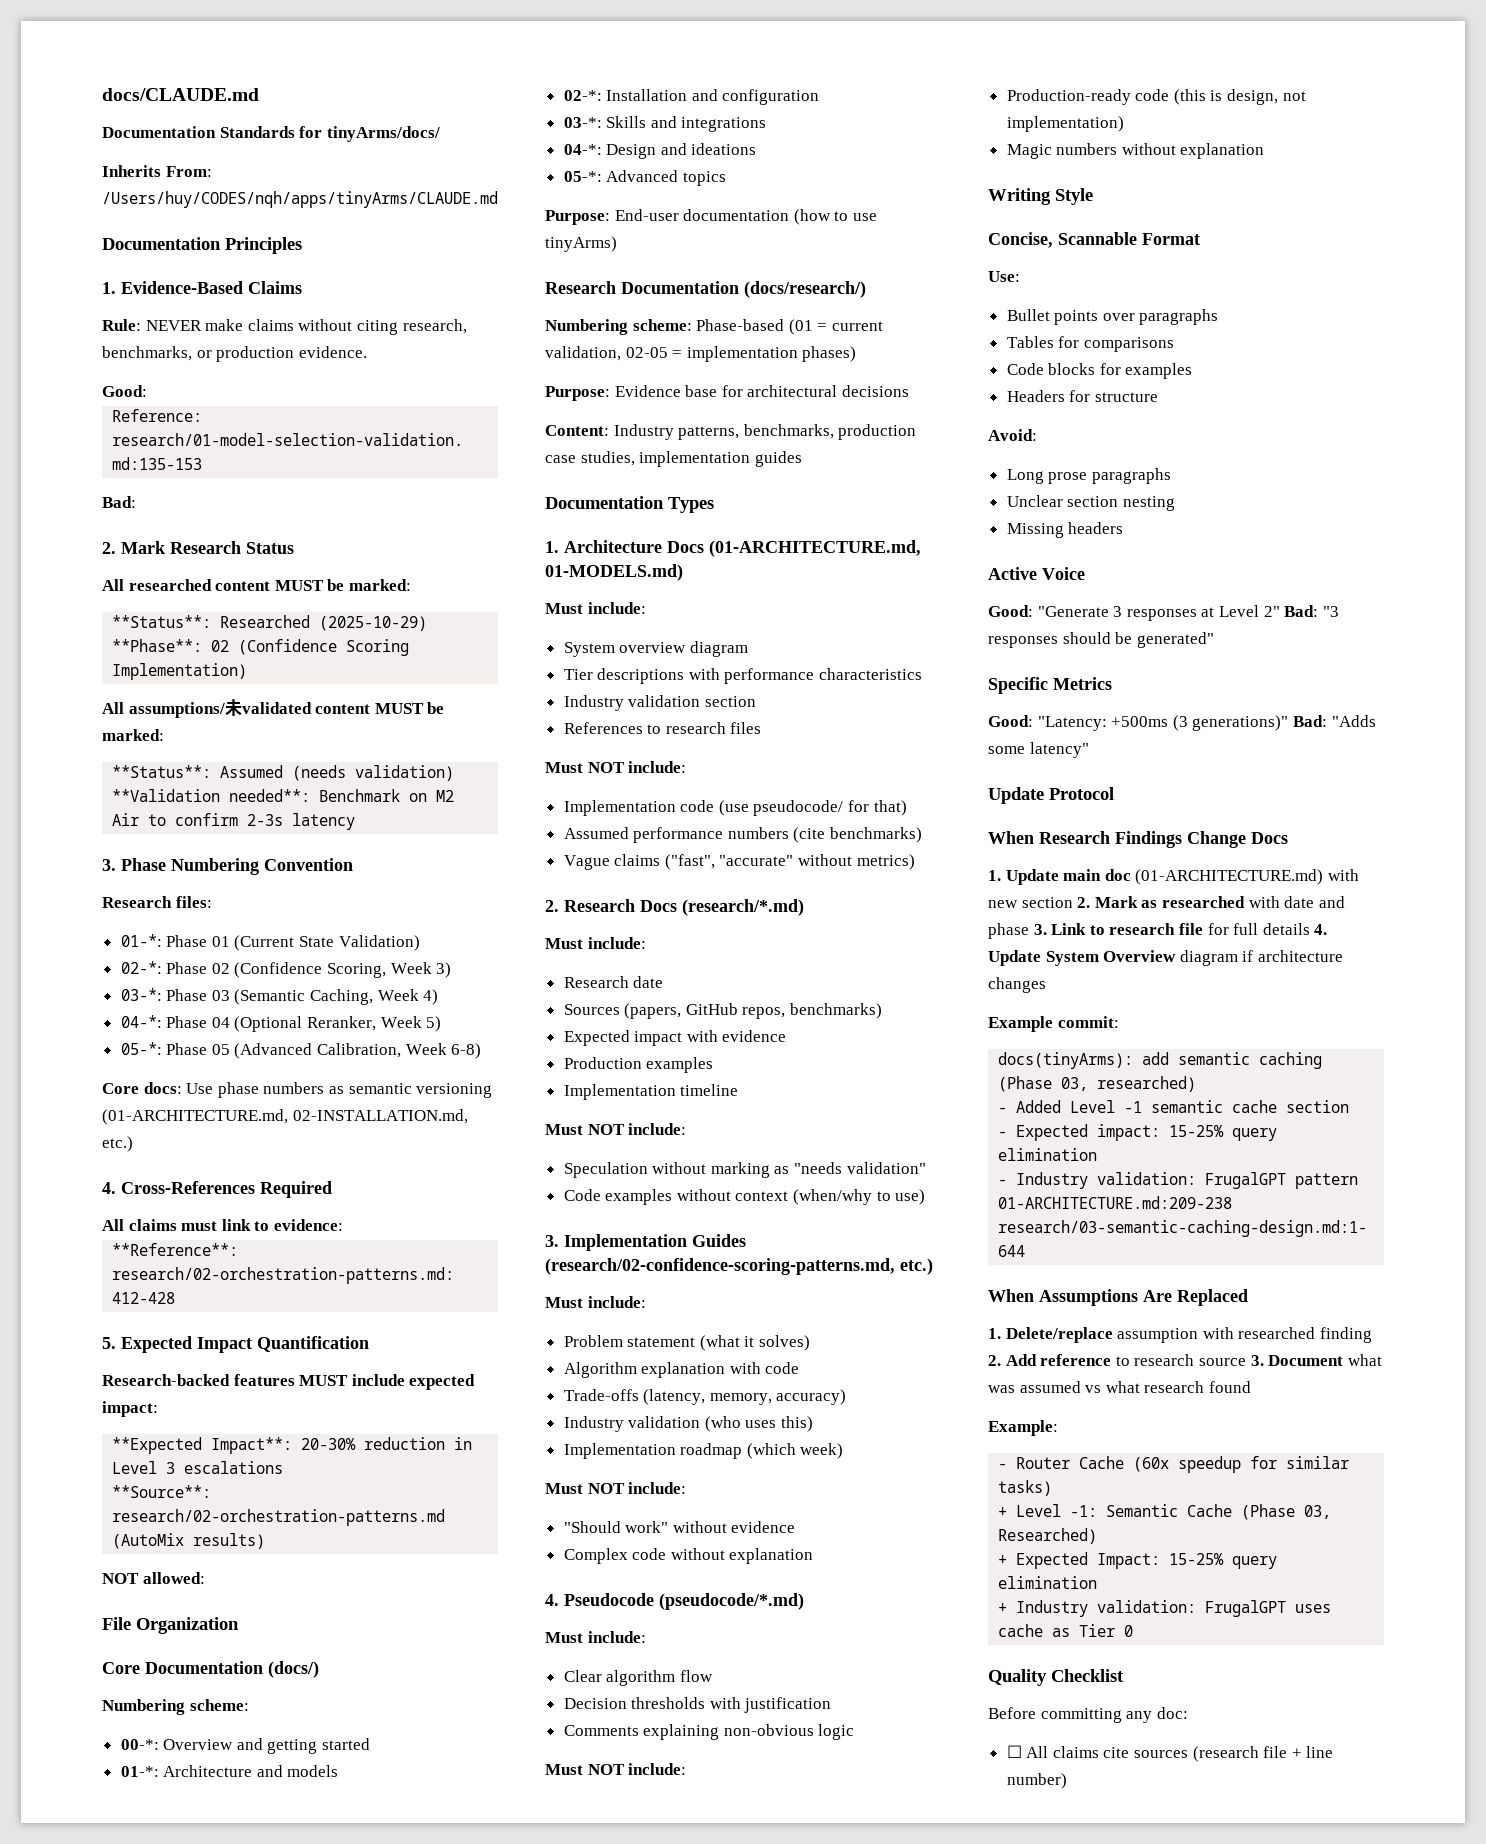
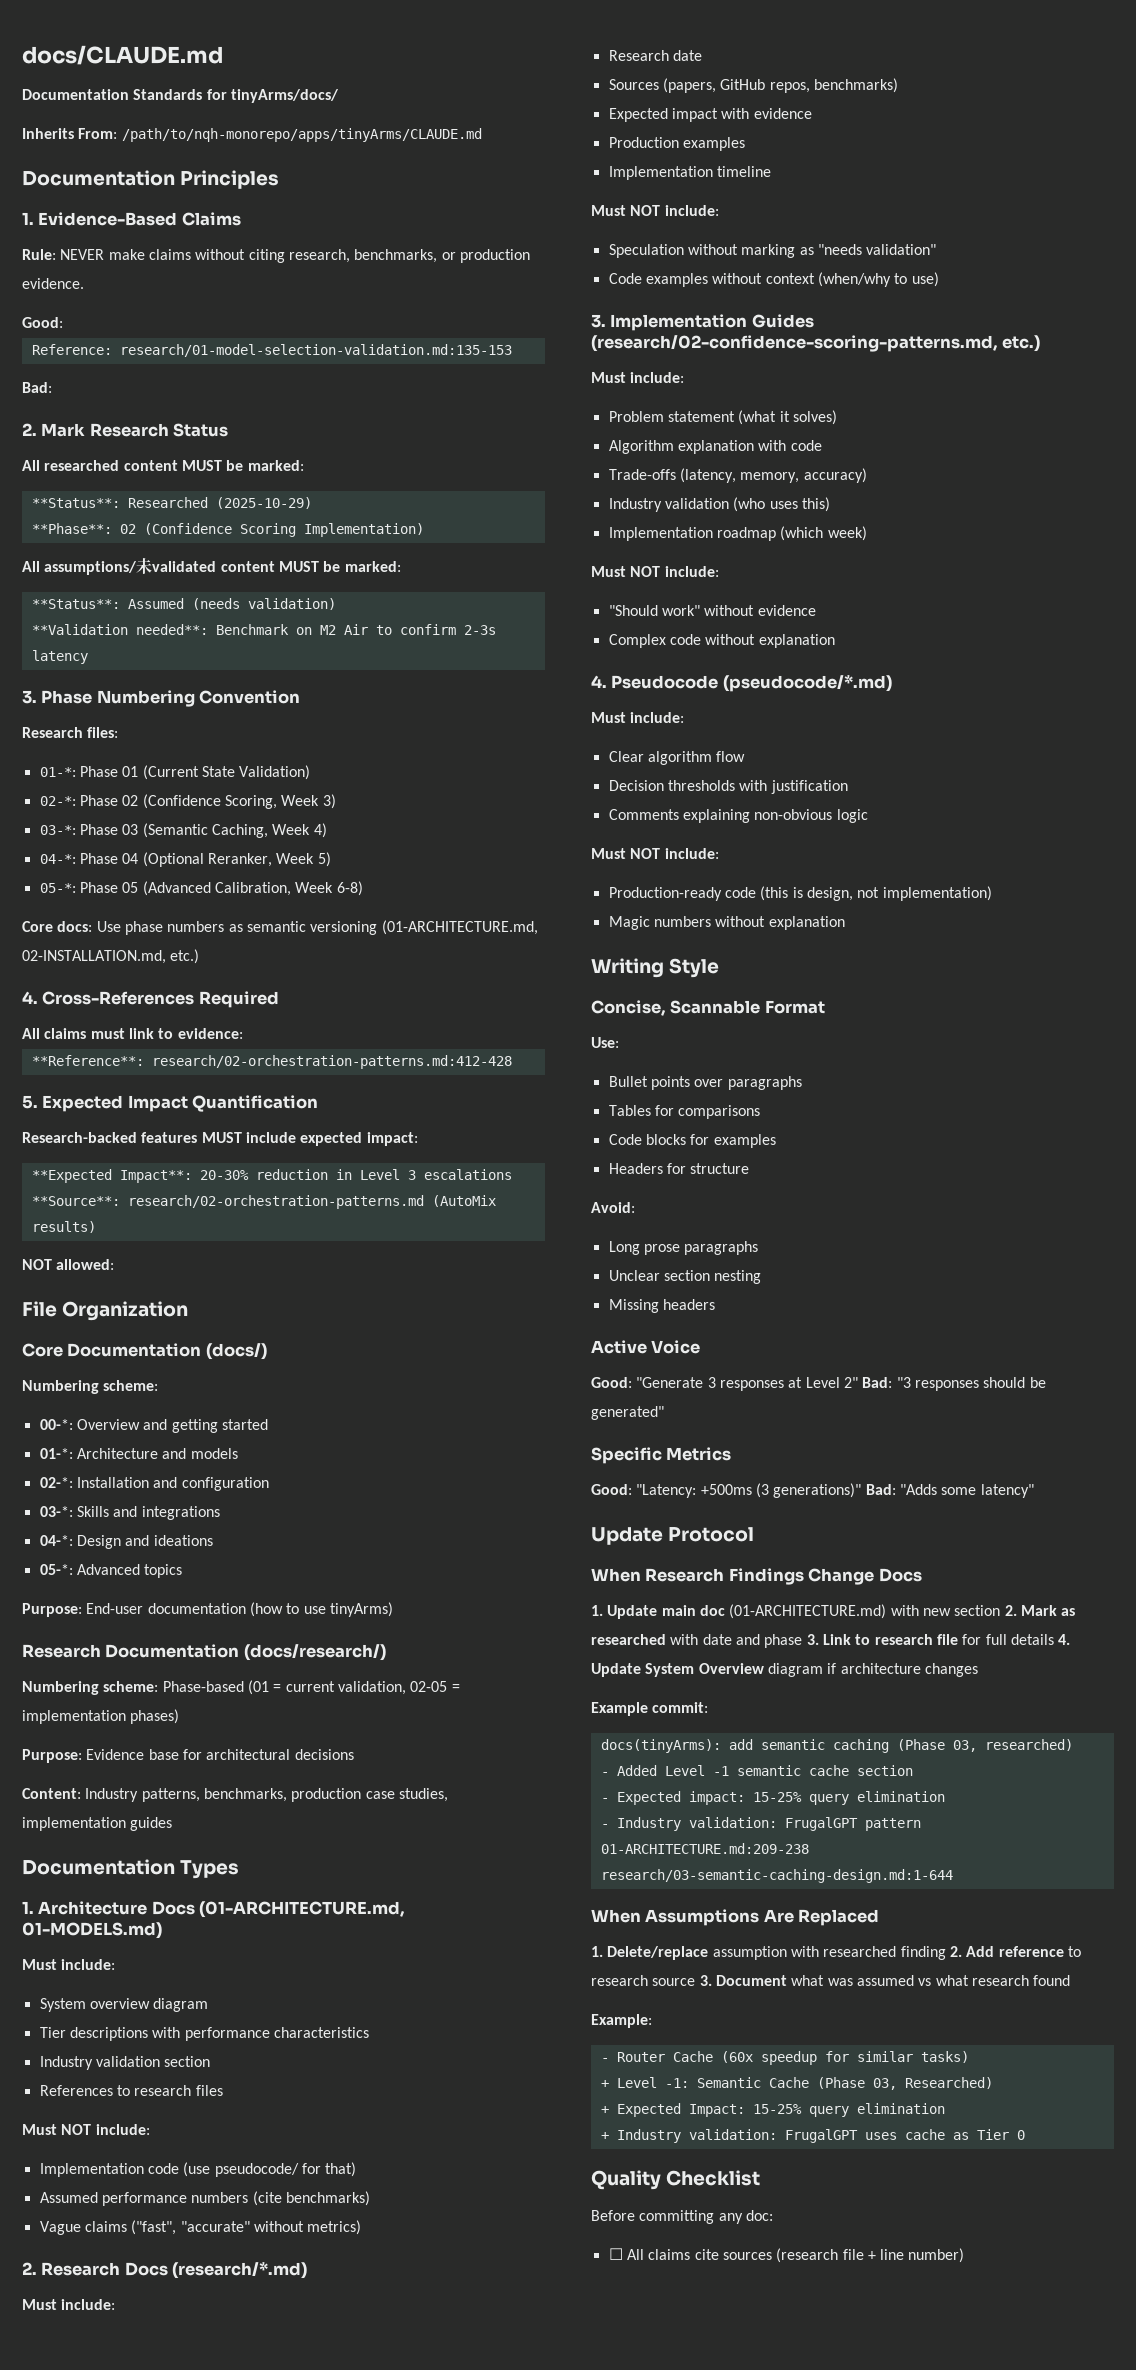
- Inherits From: /Users/huy/CODES/nqh/apps/tinyArms/CLAUDE.md
+ Inherits From: /path/to/nqh-monorepo/apps/tinyArms/CLAUDE.md

